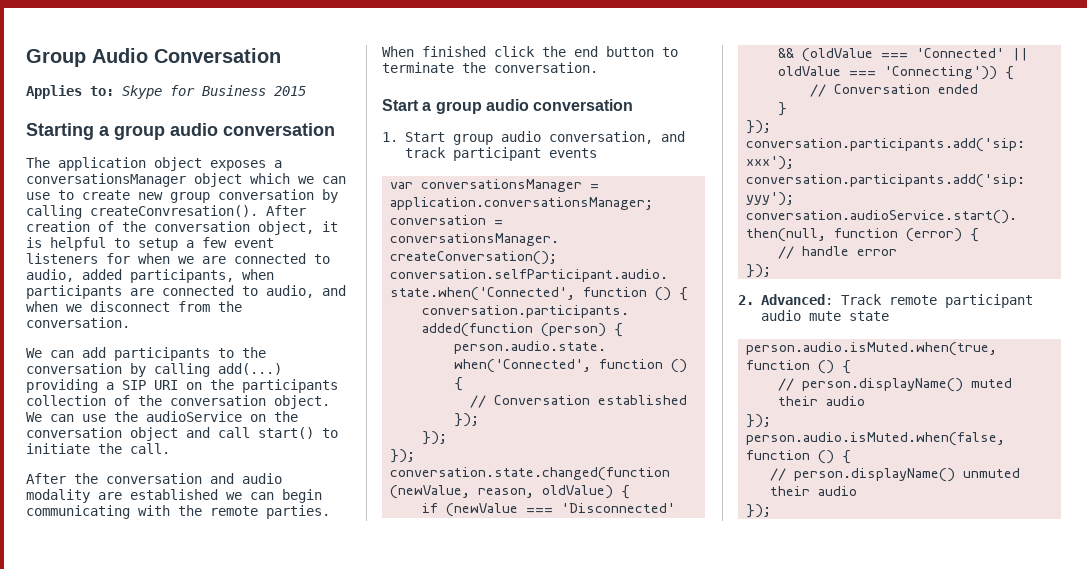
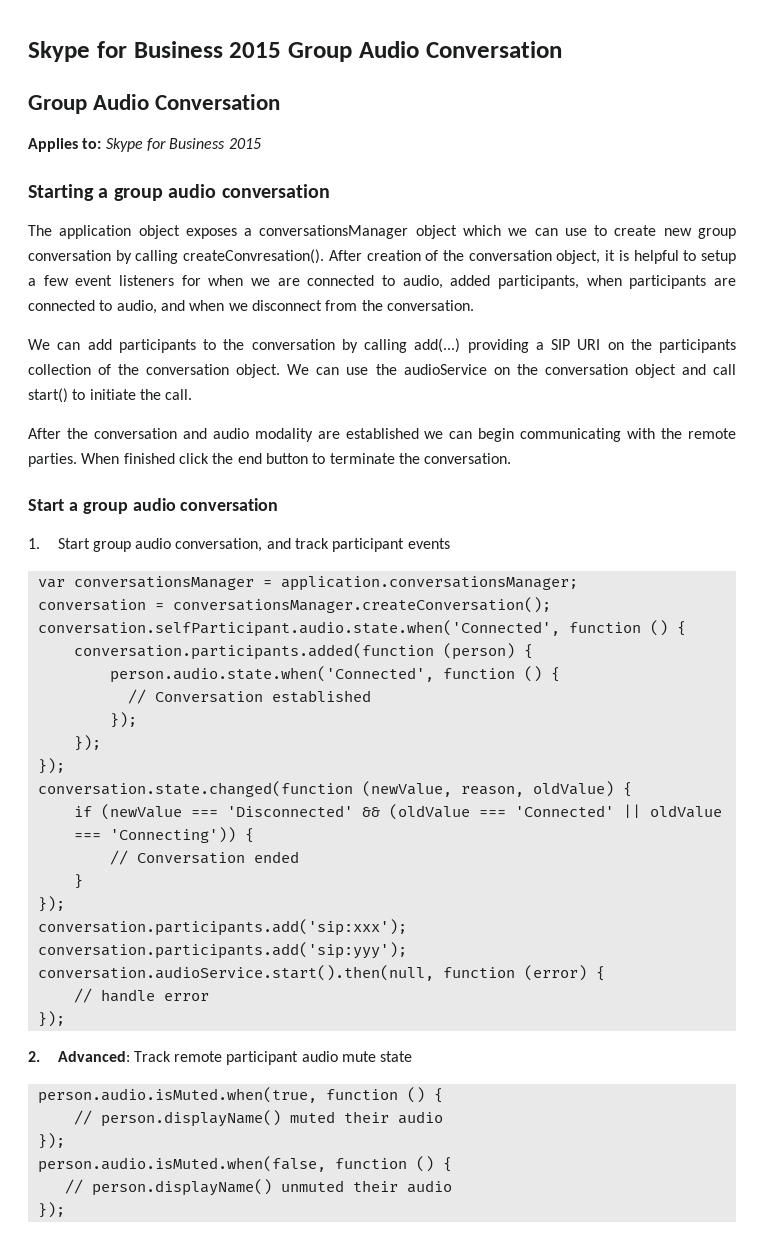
+ Skype for Business 2015 Group Audio Conversation

